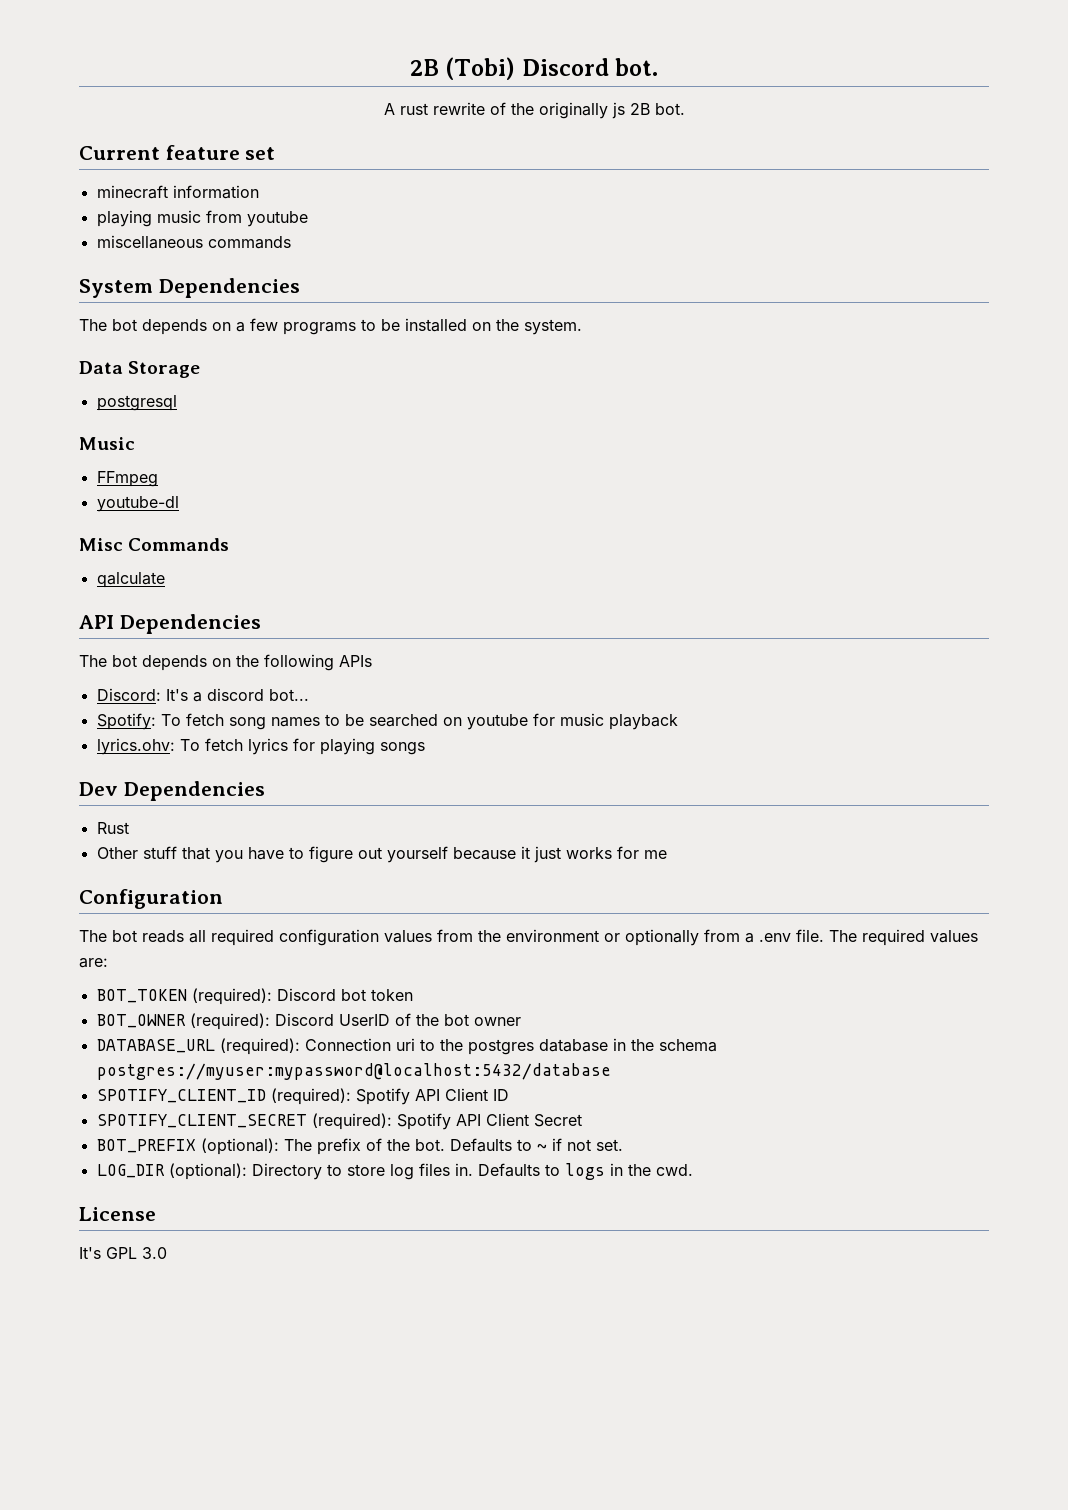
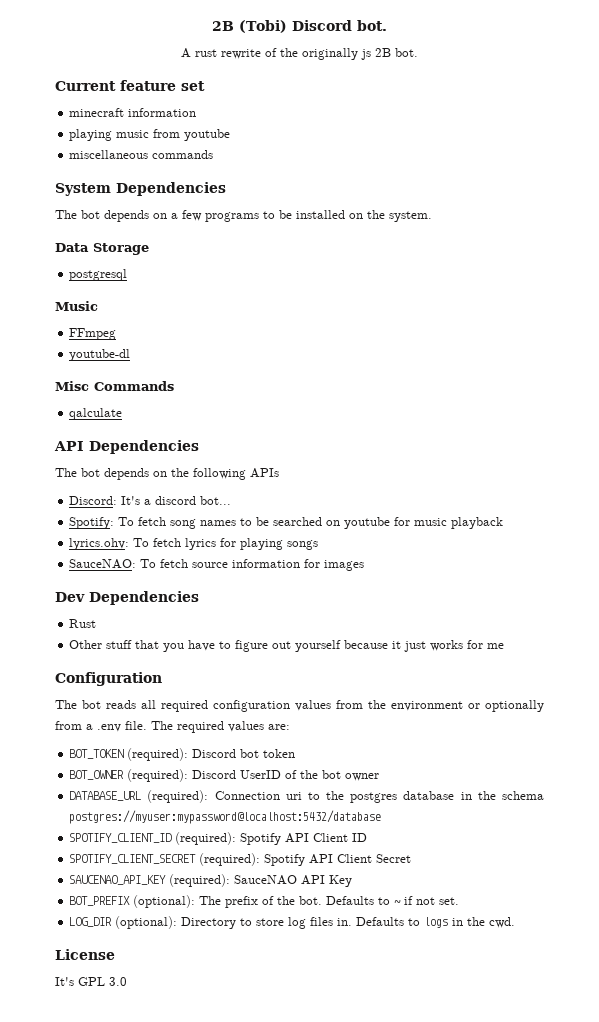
+ SauceNAO: To fetch source information for images
+ SAUCENAO_API_KEY (required): SauceNAO API Key

